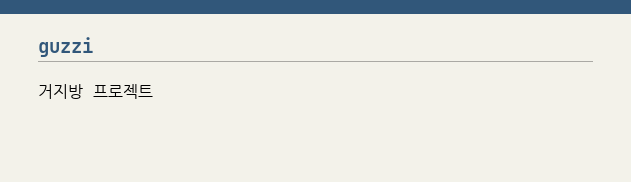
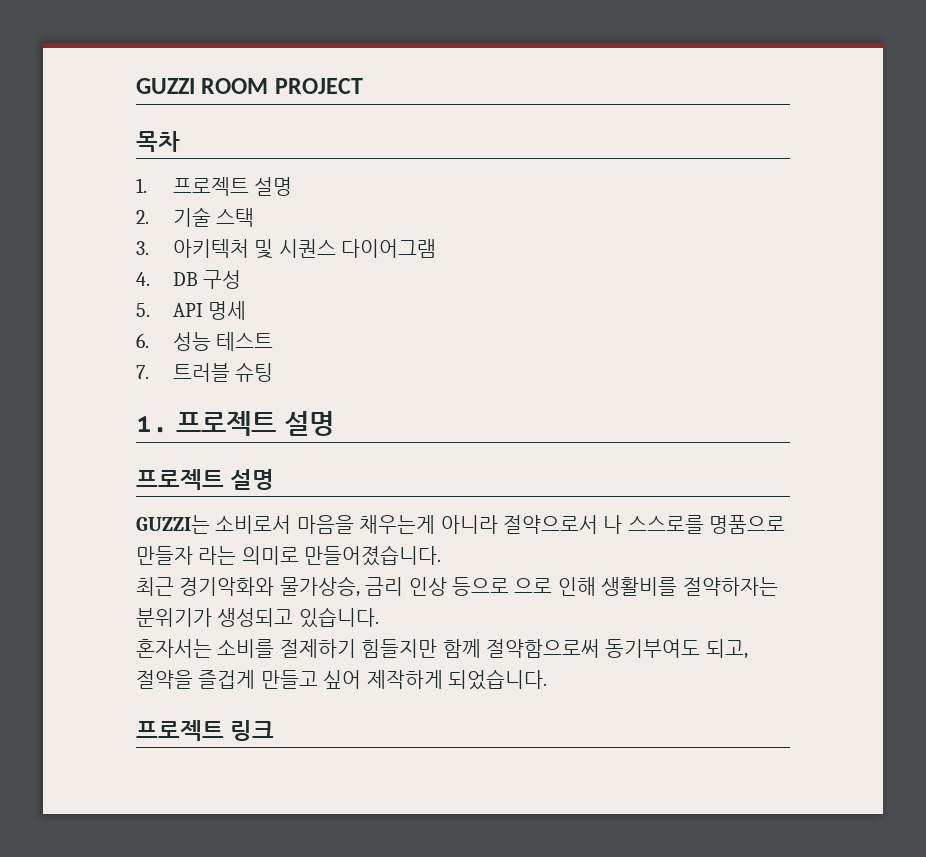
- guzzi
- 거지방 프로젝트
+ GUZZI ROOM PROJECT
+ 목차
+ 1. 프로젝트 설명
+ 2. 기술 스택
+ 3. 아키텍처 및 시퀀스 다이어그램
+ 4. DB 구성
+ 5. API 명세
+ 6. 성능 테스트
+ 7. 트러블 슈팅
+ 1. 프로젝트 설명
+ 프로젝트 설명
+ GUZZI는 소비로서 마음을 채우는게 아니라 절약으로서 나 스스로를 명품으로 만들자 라는 의미로 만들어졌습니다.
+ 최근 경기악화와 물가상승, 금리 인상 등으로 으로 인해 생활비를 절약하자는 분위기가 생성되고 있습니다.
+ 혼자서는 소비를 절제하기 힘들지만 함께 절약함으로써 동기부여도 되고, 절약을 즐겁게 만들고 싶어 제작하게 되었습니다.
+ 프로젝트 링크

